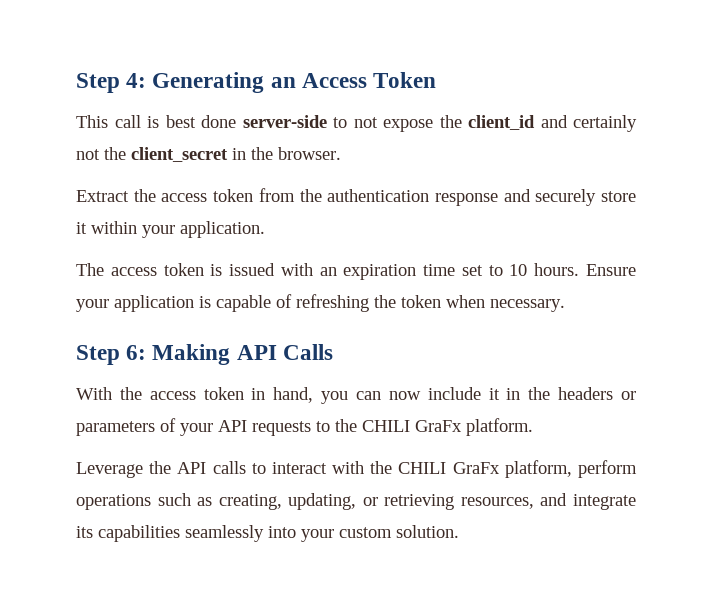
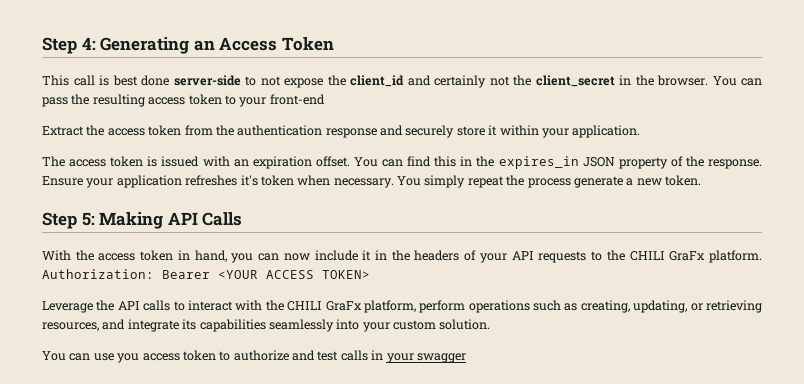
+ You can pass the resulting access token to your front-end
- The access token is issued with an expiration time set to 10 hours. Ensure your application is capable of refreshing the token when necessary.
- Step 6: Making API Calls
+ The access token is issued with an expiration offset. You can find this in the expires_in JSON property of the response. Ensure your application refreshes it's token when necessary. You simply repeat the process generate a new token.
+ Step 5: Making API Calls
- With the access token in hand, you can now include it in the headers or parameters of your API requests to the CHILI GraFx platform.
+ With the access token in hand, you can now include it in the headers of your API requests to the CHILI GraFx platform. Authorization: Bearer <YOUR ACCESS TOKEN>
+ You can use you access token to authorize and test calls in your swagger

